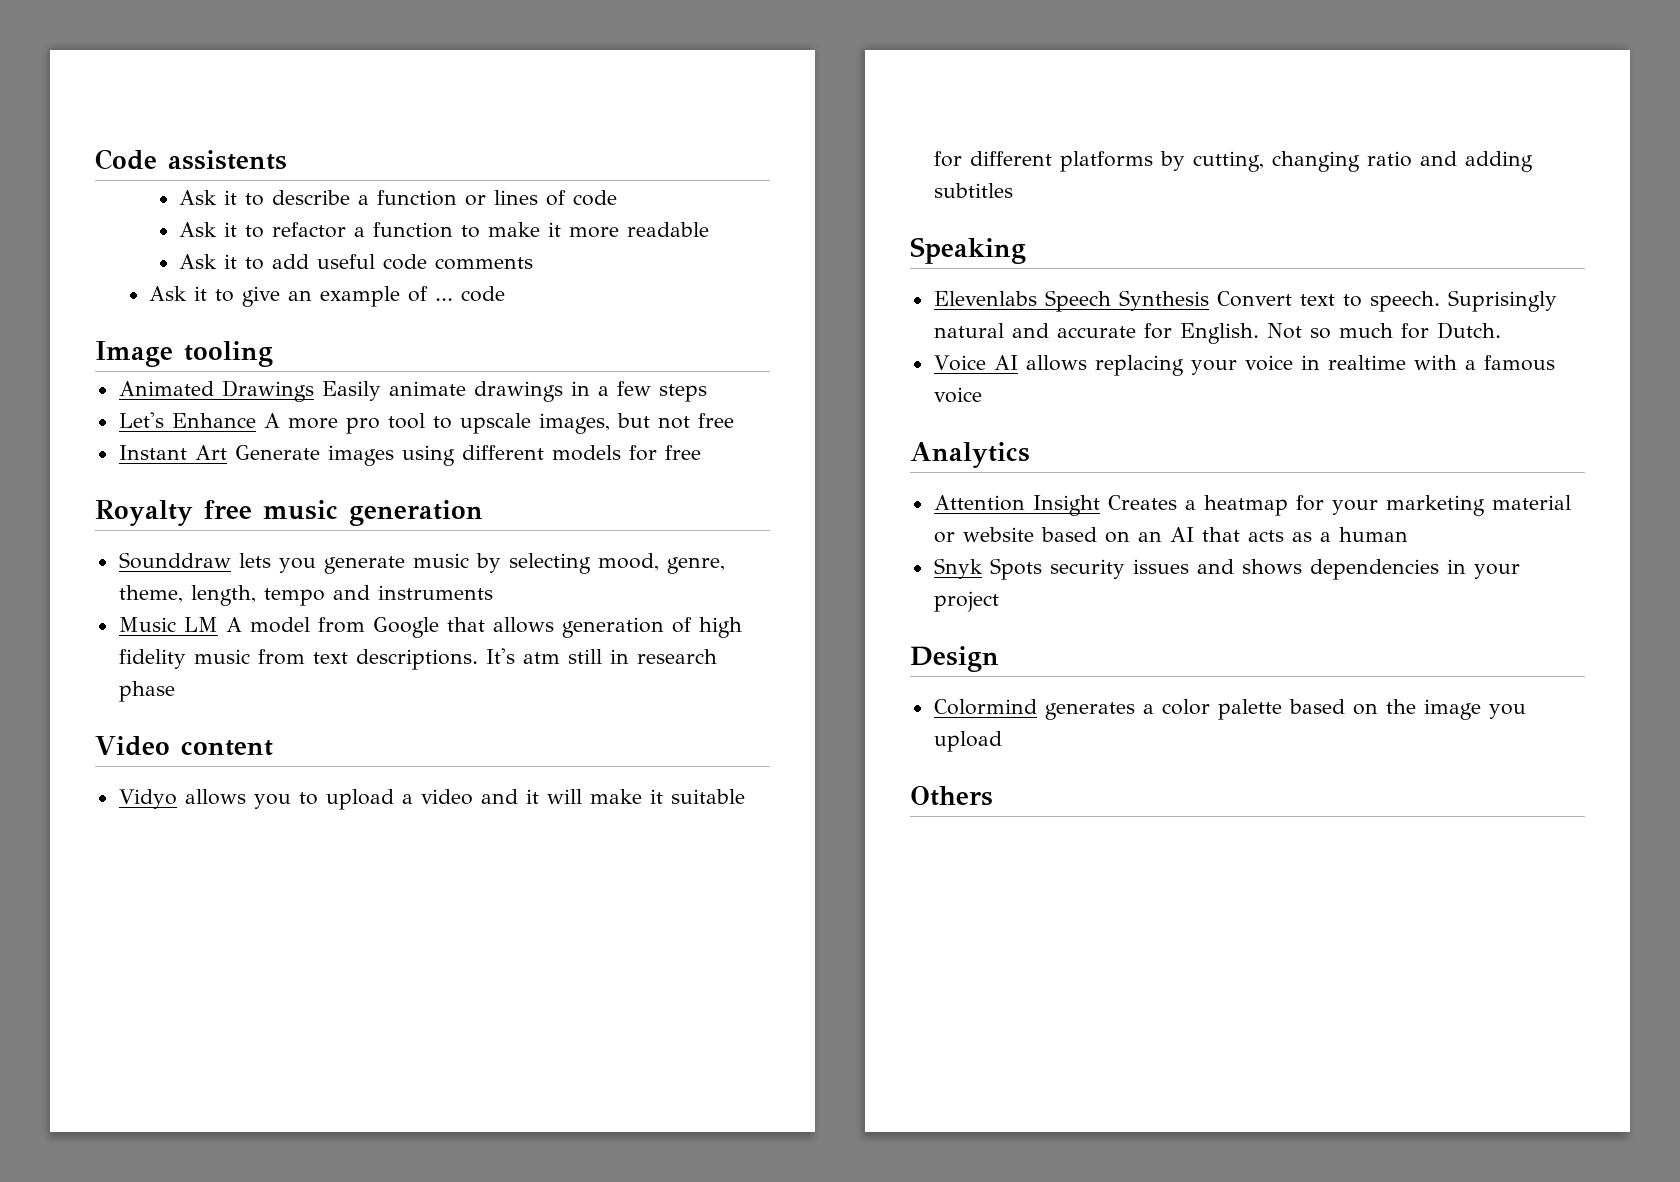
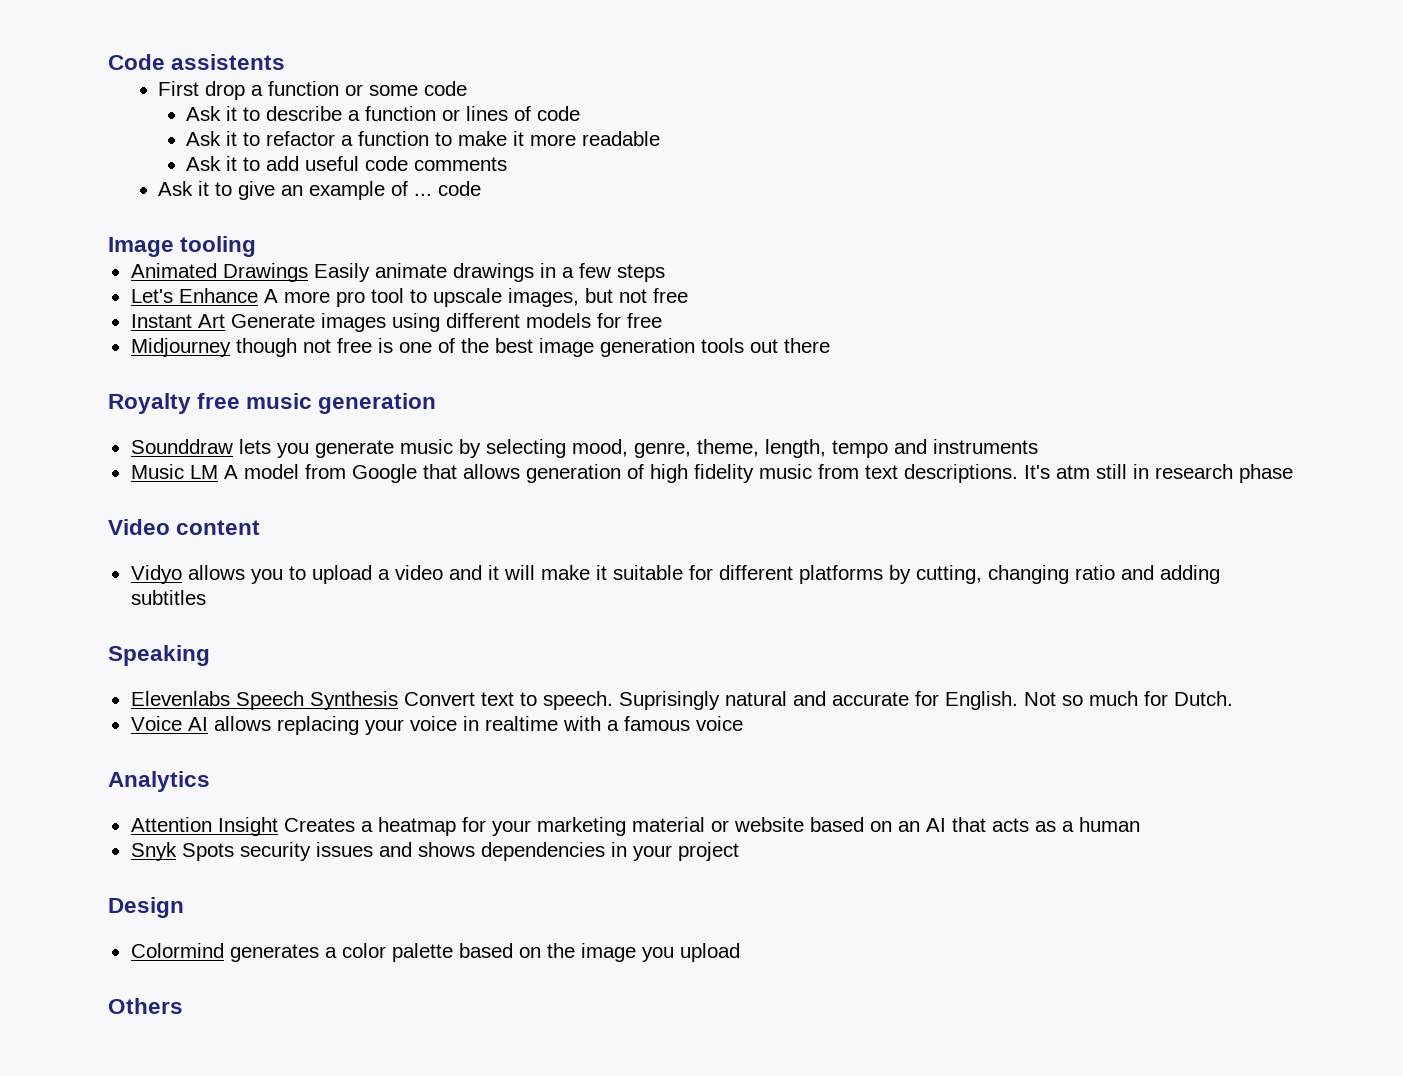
+ First drop a function or some code
+ Midjourney though not free is one of the best image generation tools out there

